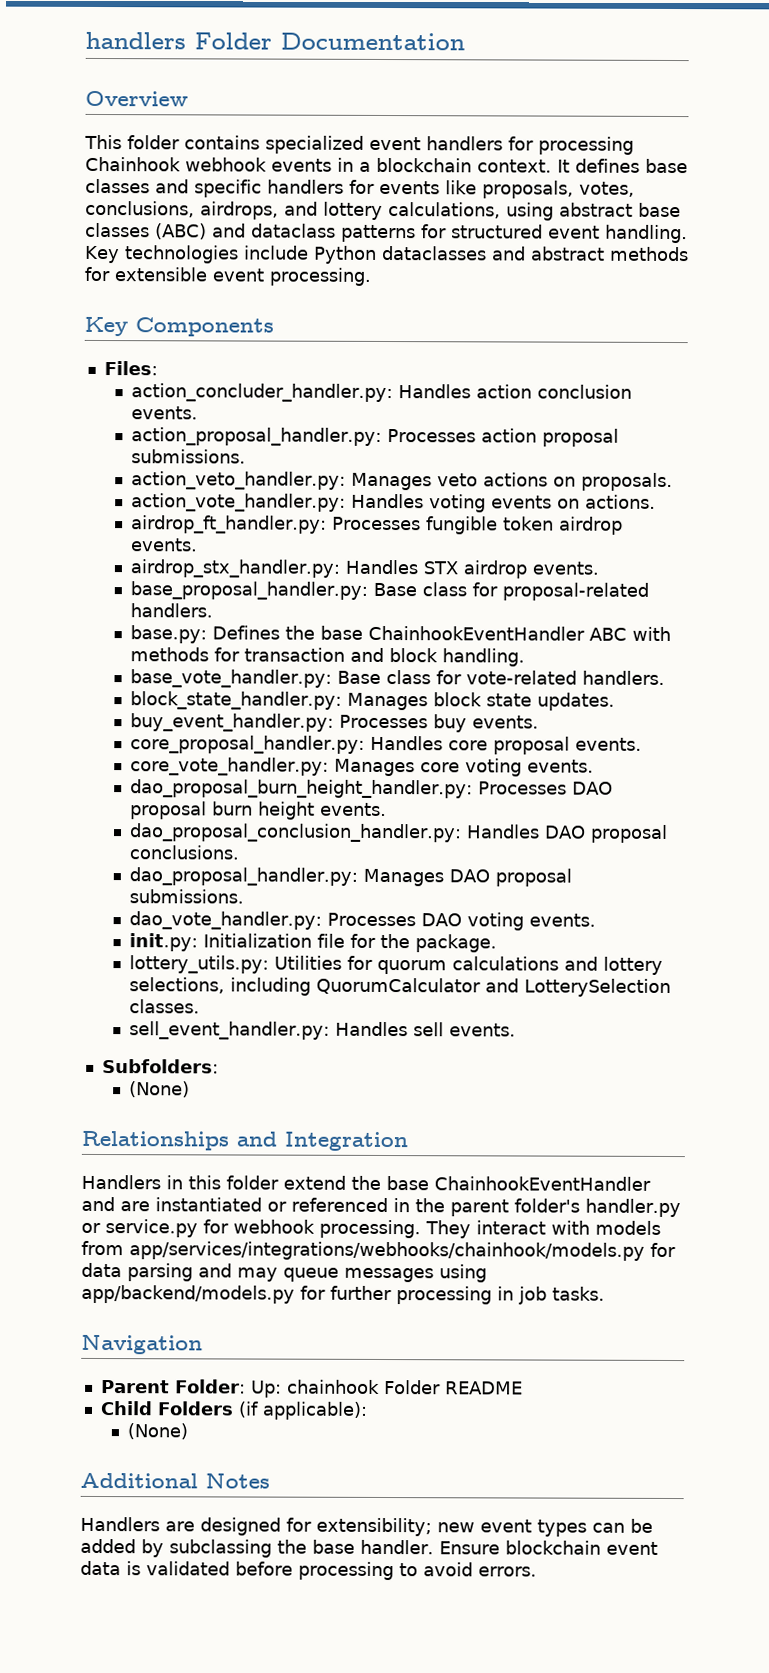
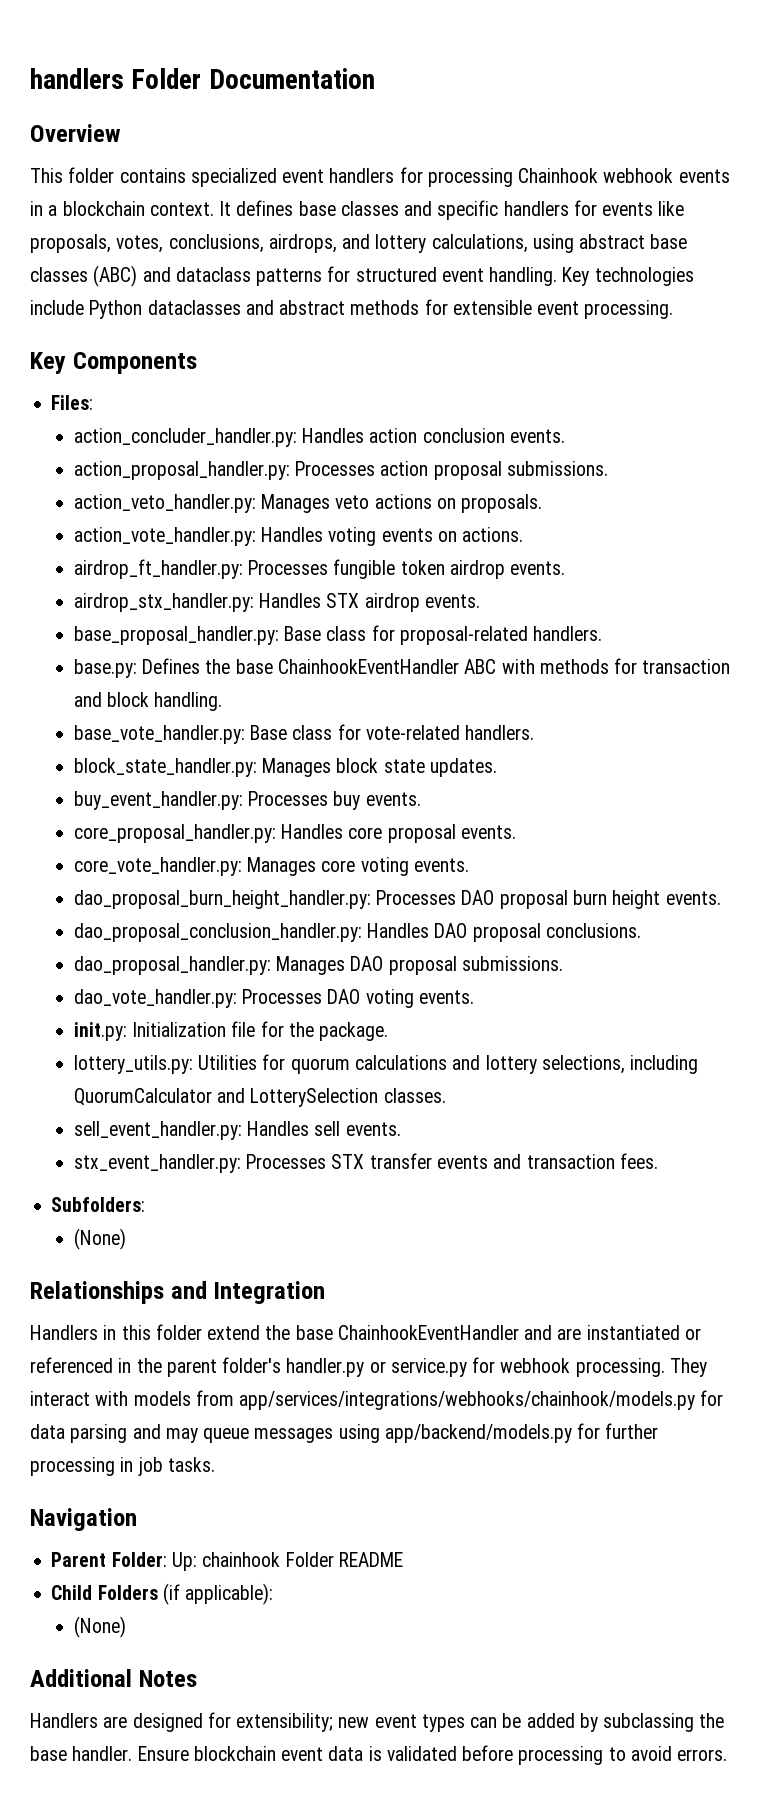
+ stx_event_handler.py: Processes STX transfer events and transaction fees.

